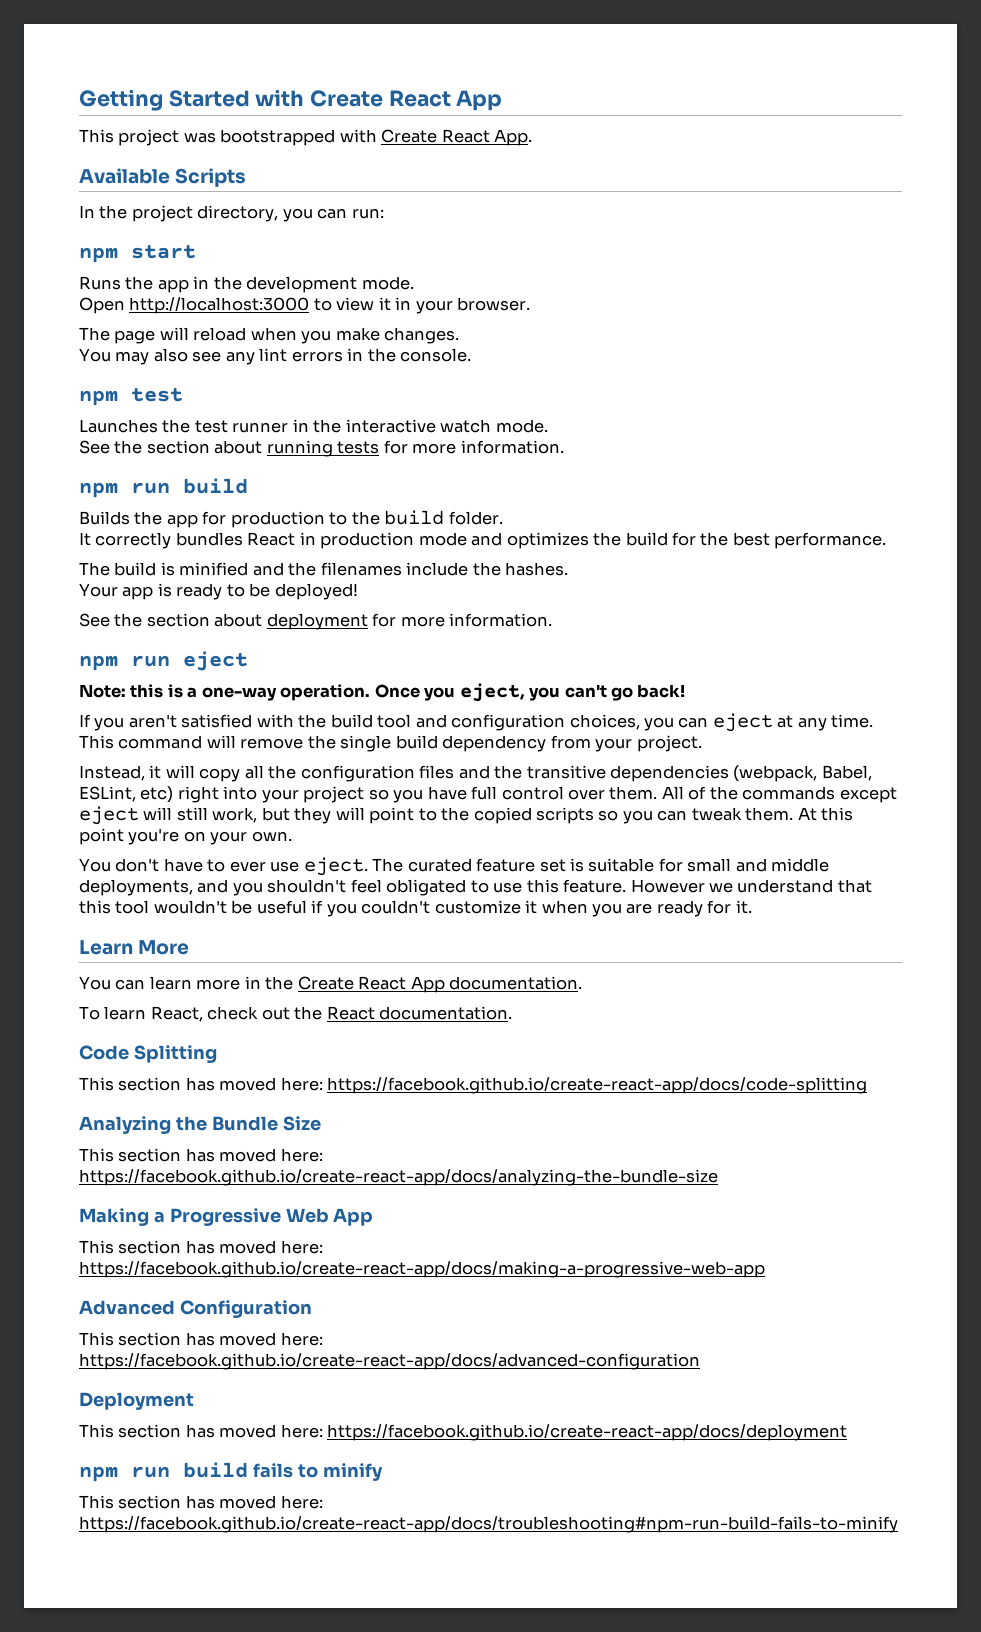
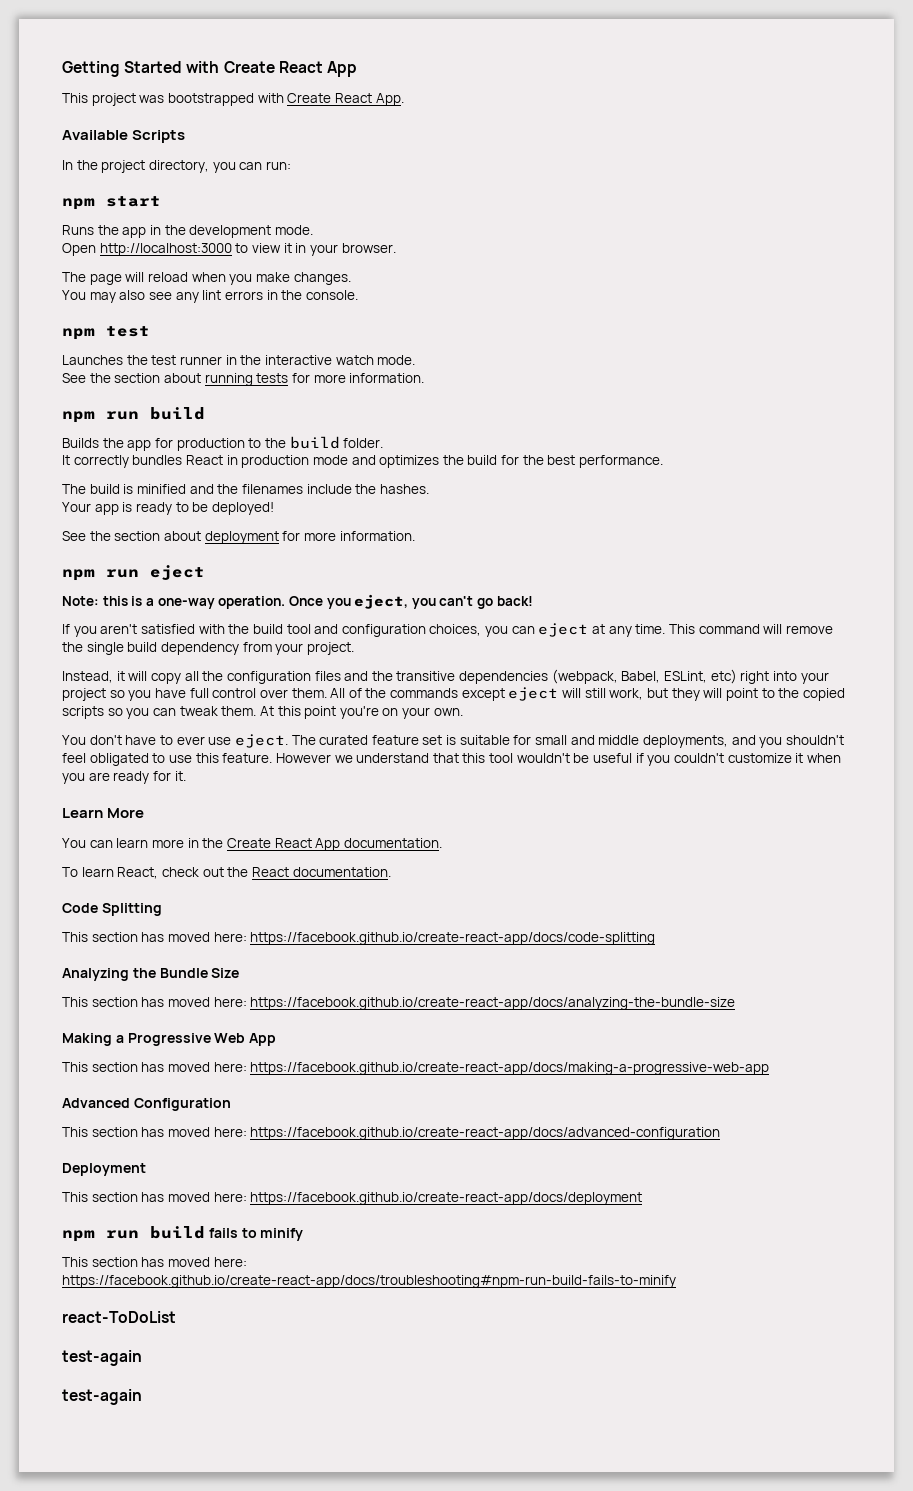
+ react-ToDoList
+ test-again
+ test-again

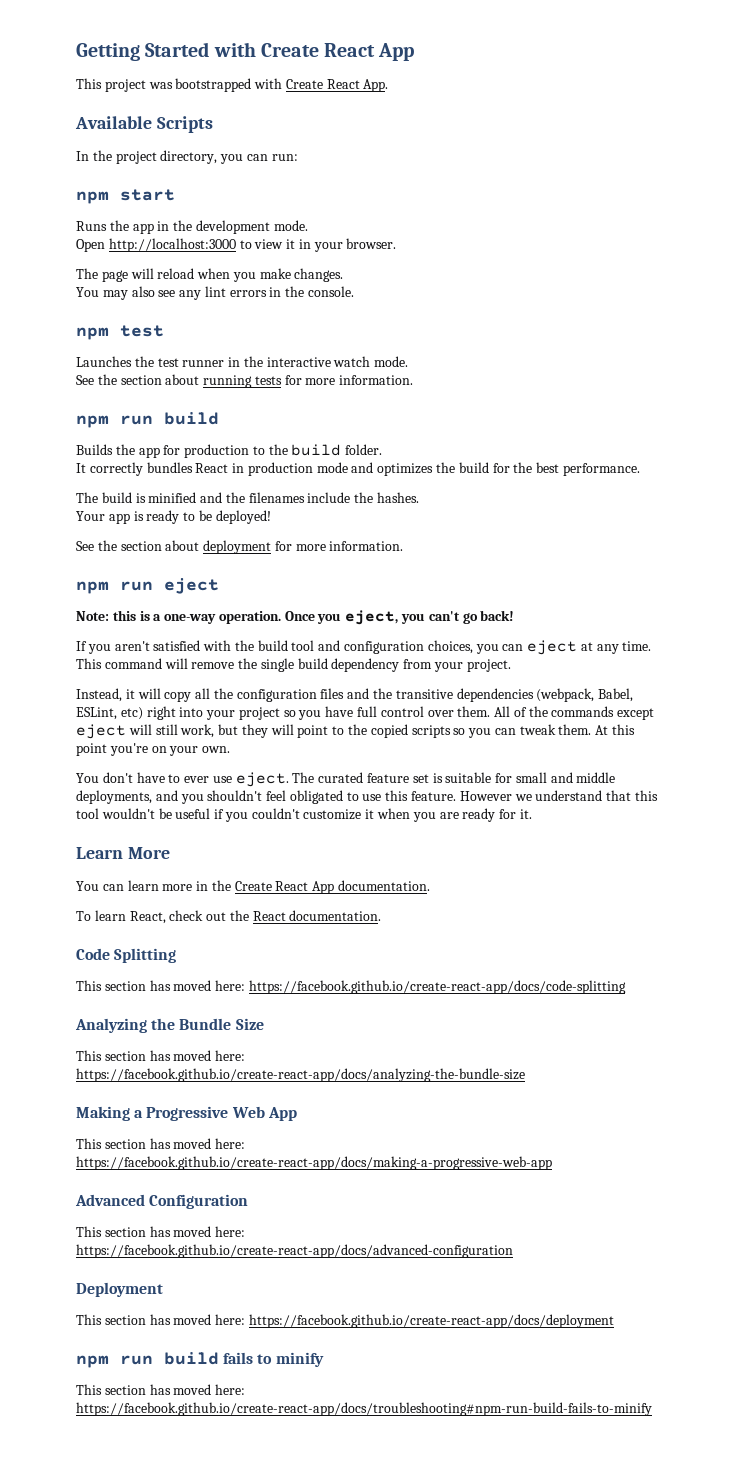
- react-ToDoList
- test-again
- test-again

